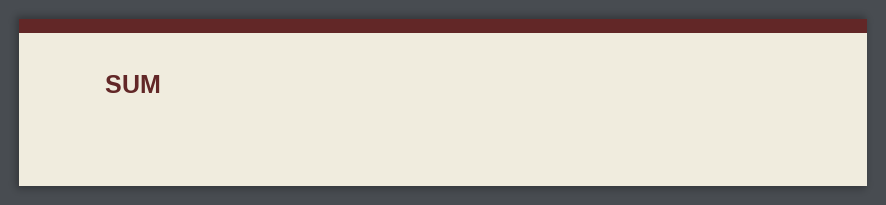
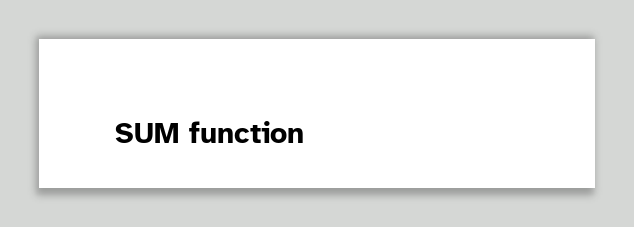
- SUM
+ SUM function

